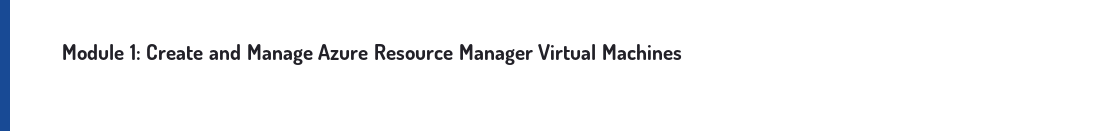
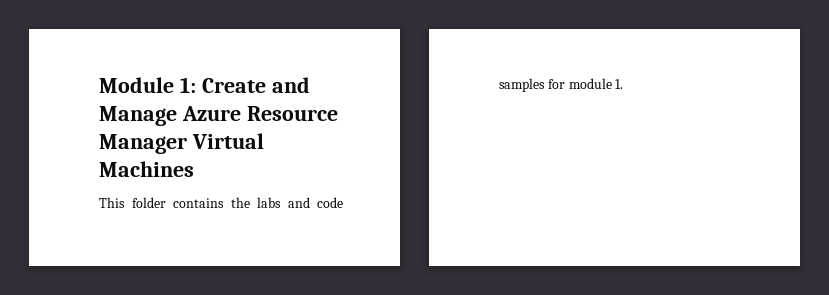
+ This folder contains the labs and code samples for module 1.

